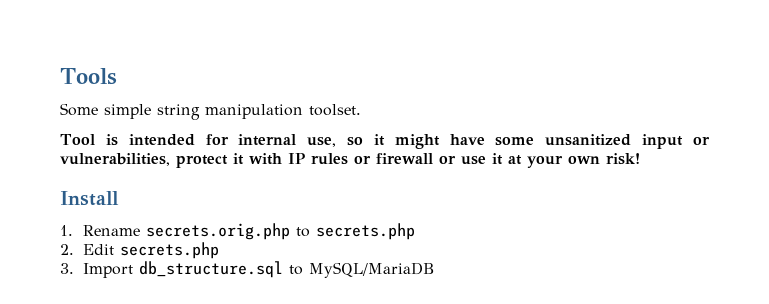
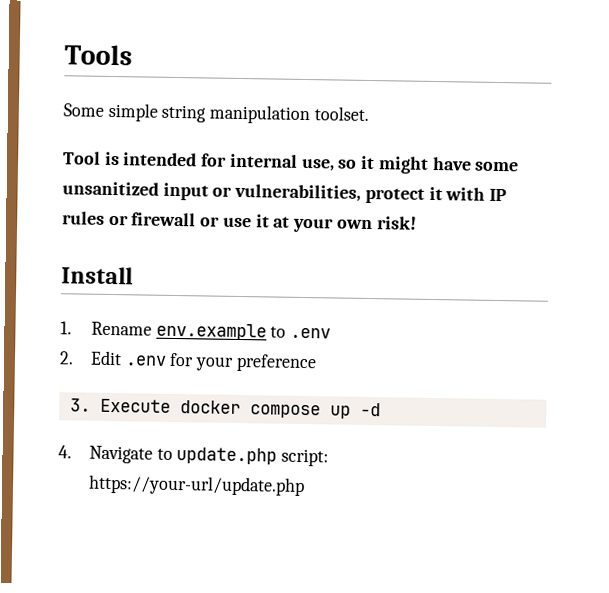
- 1. Rename secrets.orig.php to secrets.php
+ 1. Rename env.example to .env
- 2. Edit secrets.php
- 3. Import db_structure.sql to MySQL/MariaDB
+ 2. Edit .env for your preference
+ 3. Execute docker compose up -d
+ 4. Navigate to update.php script: https://your-url/update.php

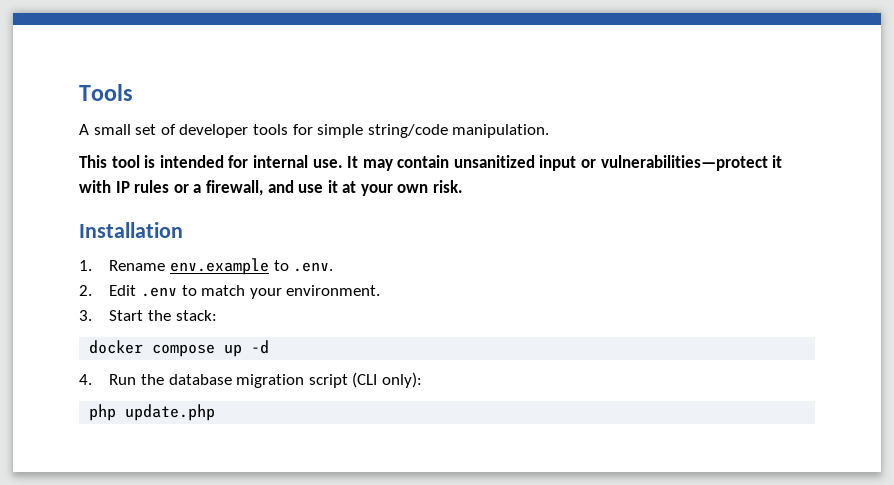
- Some simple string manipulation toolset.
- Tool is intended for internal use, so it might have some unsanitized input or vulnerabilities, protect it with IP rules or firewall or use it at your own risk!
- Install
+ A small set of developer tools for simple string/code manipulation.
+ This tool is intended for internal use. It may contain unsanitized input or vulnerabilities—protect it with IP rules or a firewall, and use it at your own risk.
+ Installation
- 1. Rename env.example to .env
+ 1. Rename env.example to .env.
- 2. Edit .env for your preference
- 3. Execute docker compose up -d
+ 2. Edit .env to match your environment.
+ 3. Start the stack:
+ docker compose up -d
- 4. Navigate to update.php script: https://your-url/update.php
+ 4. Run the database migration script (CLI only):
+ php update.php

